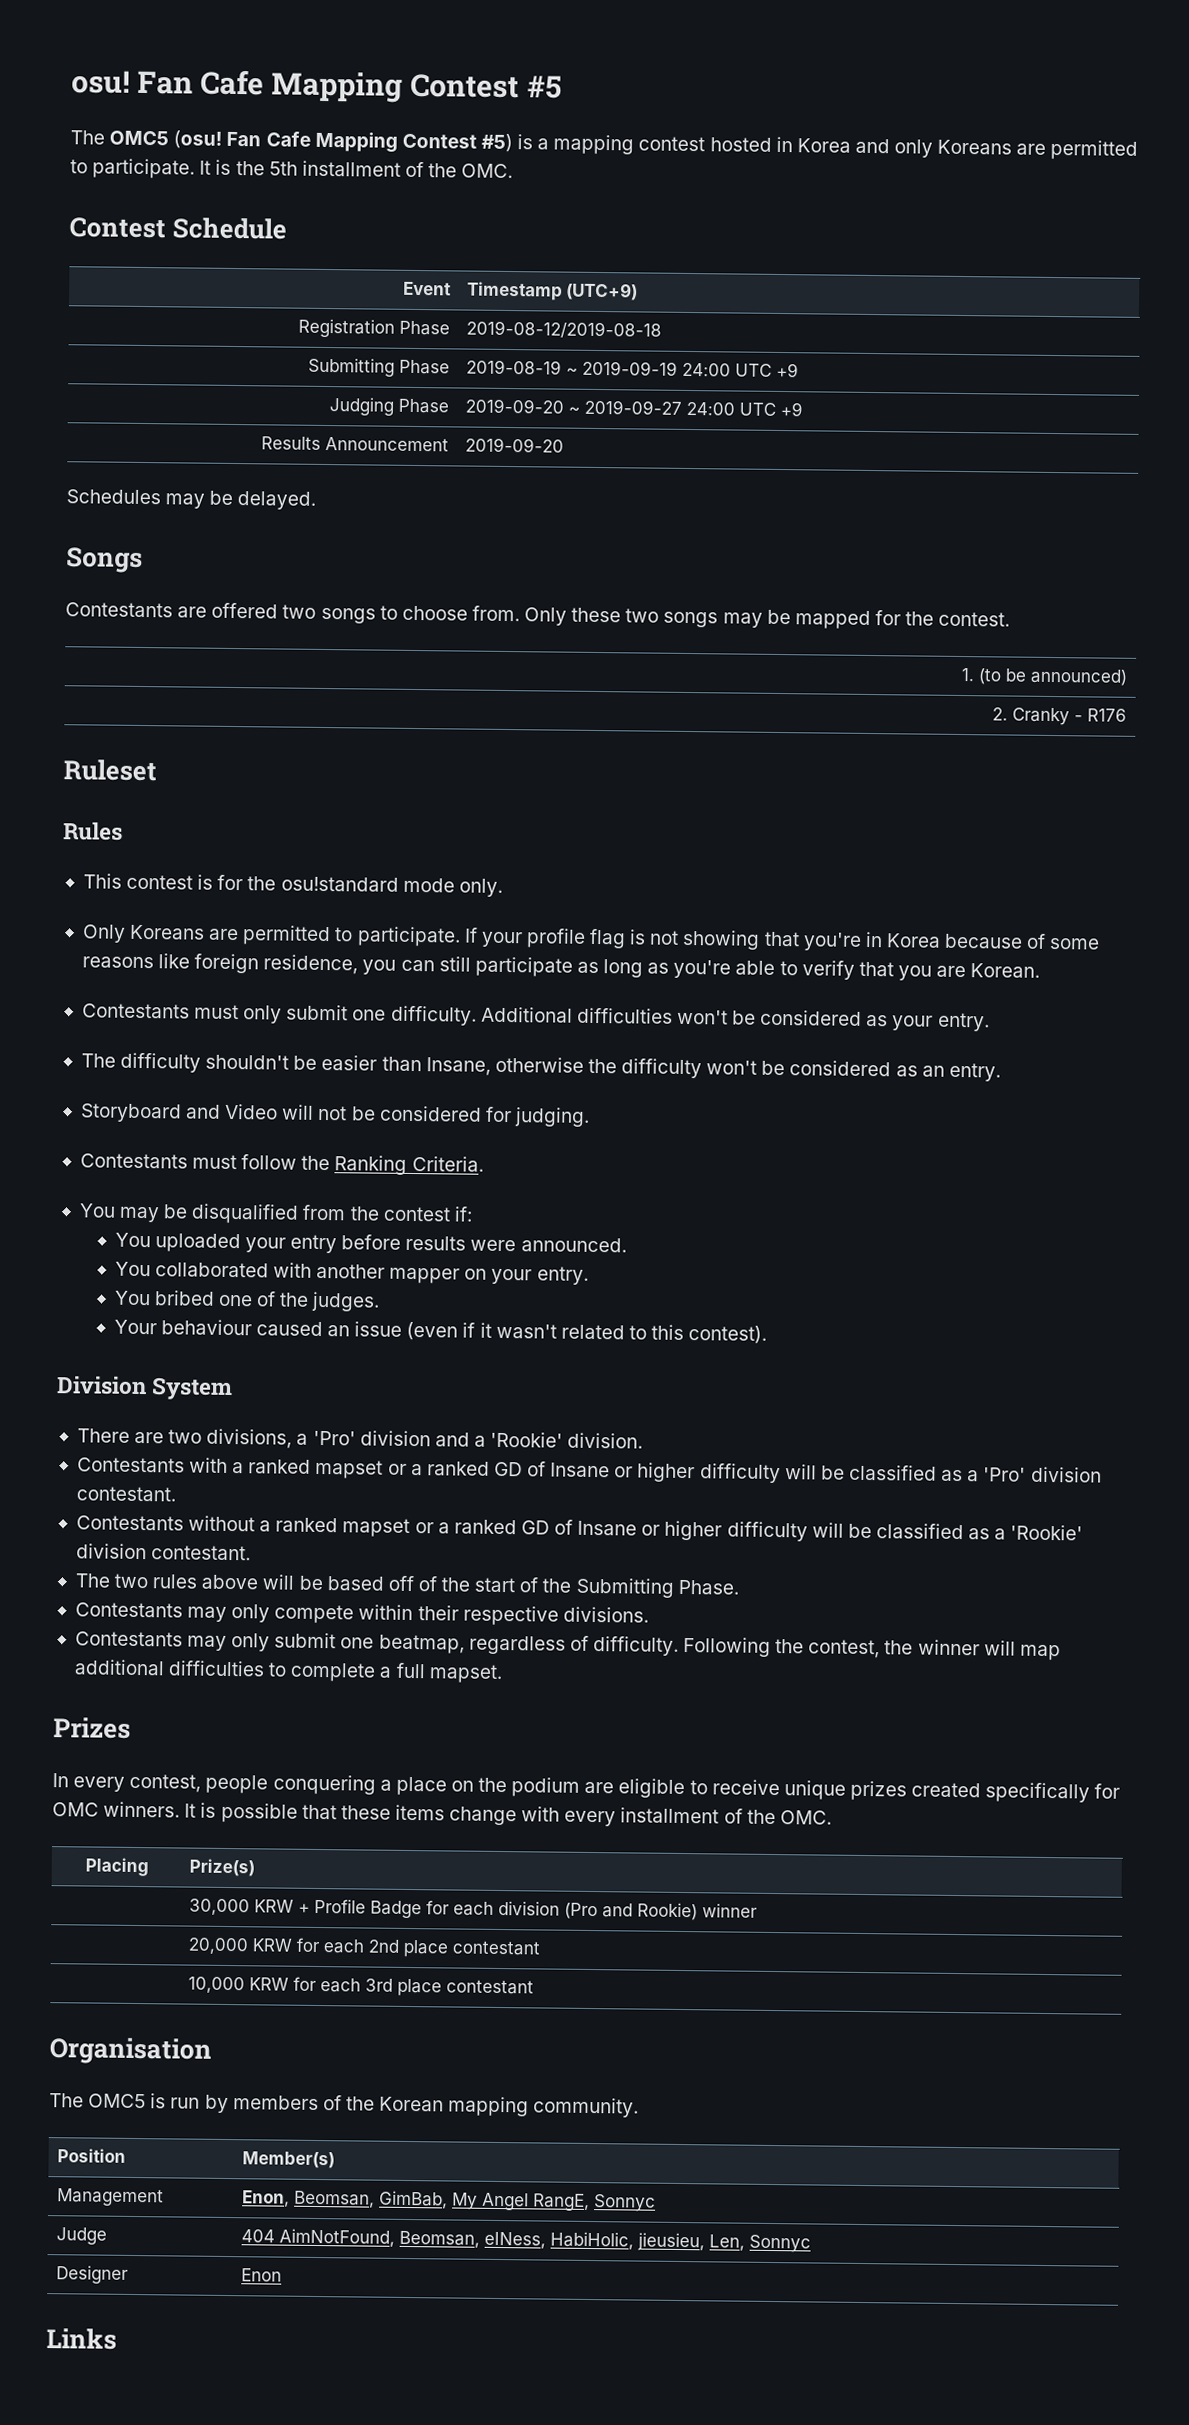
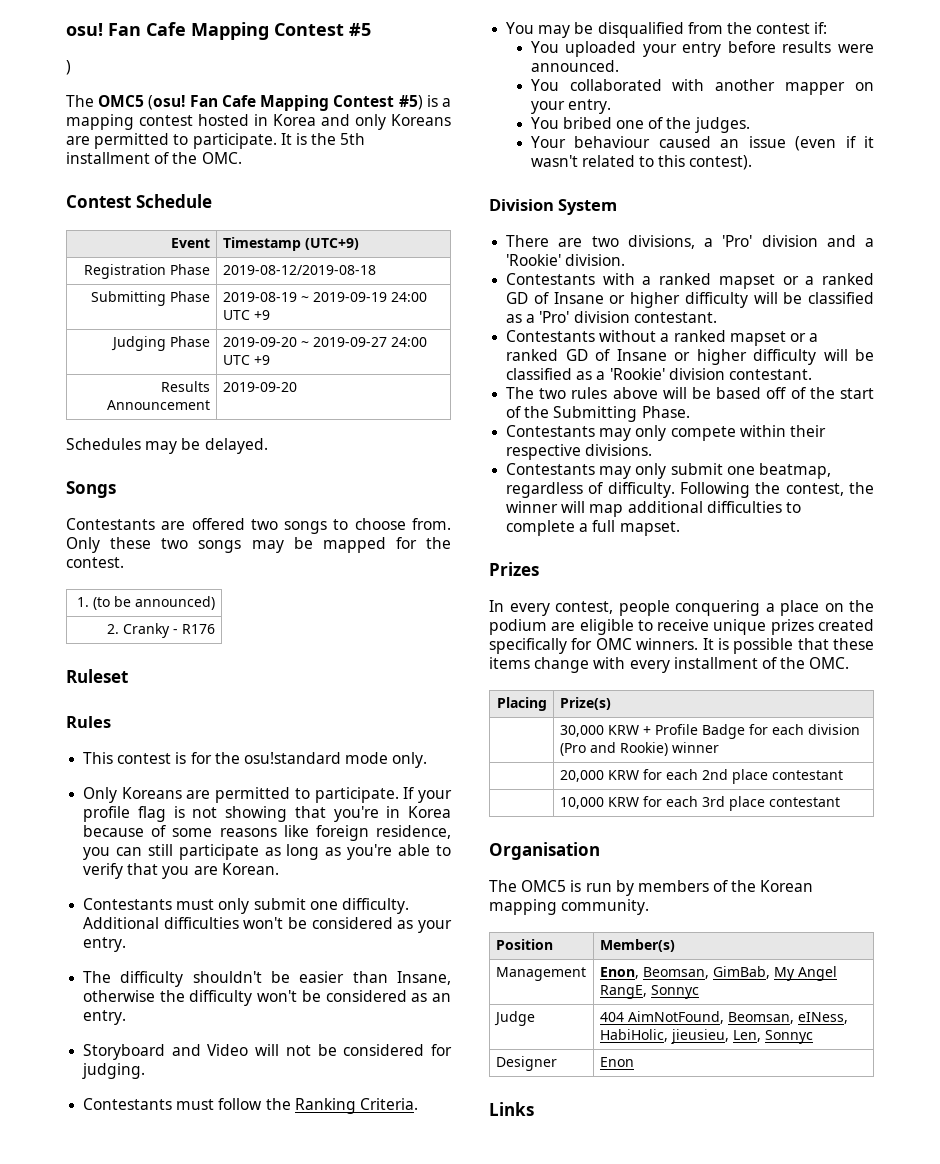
+ )

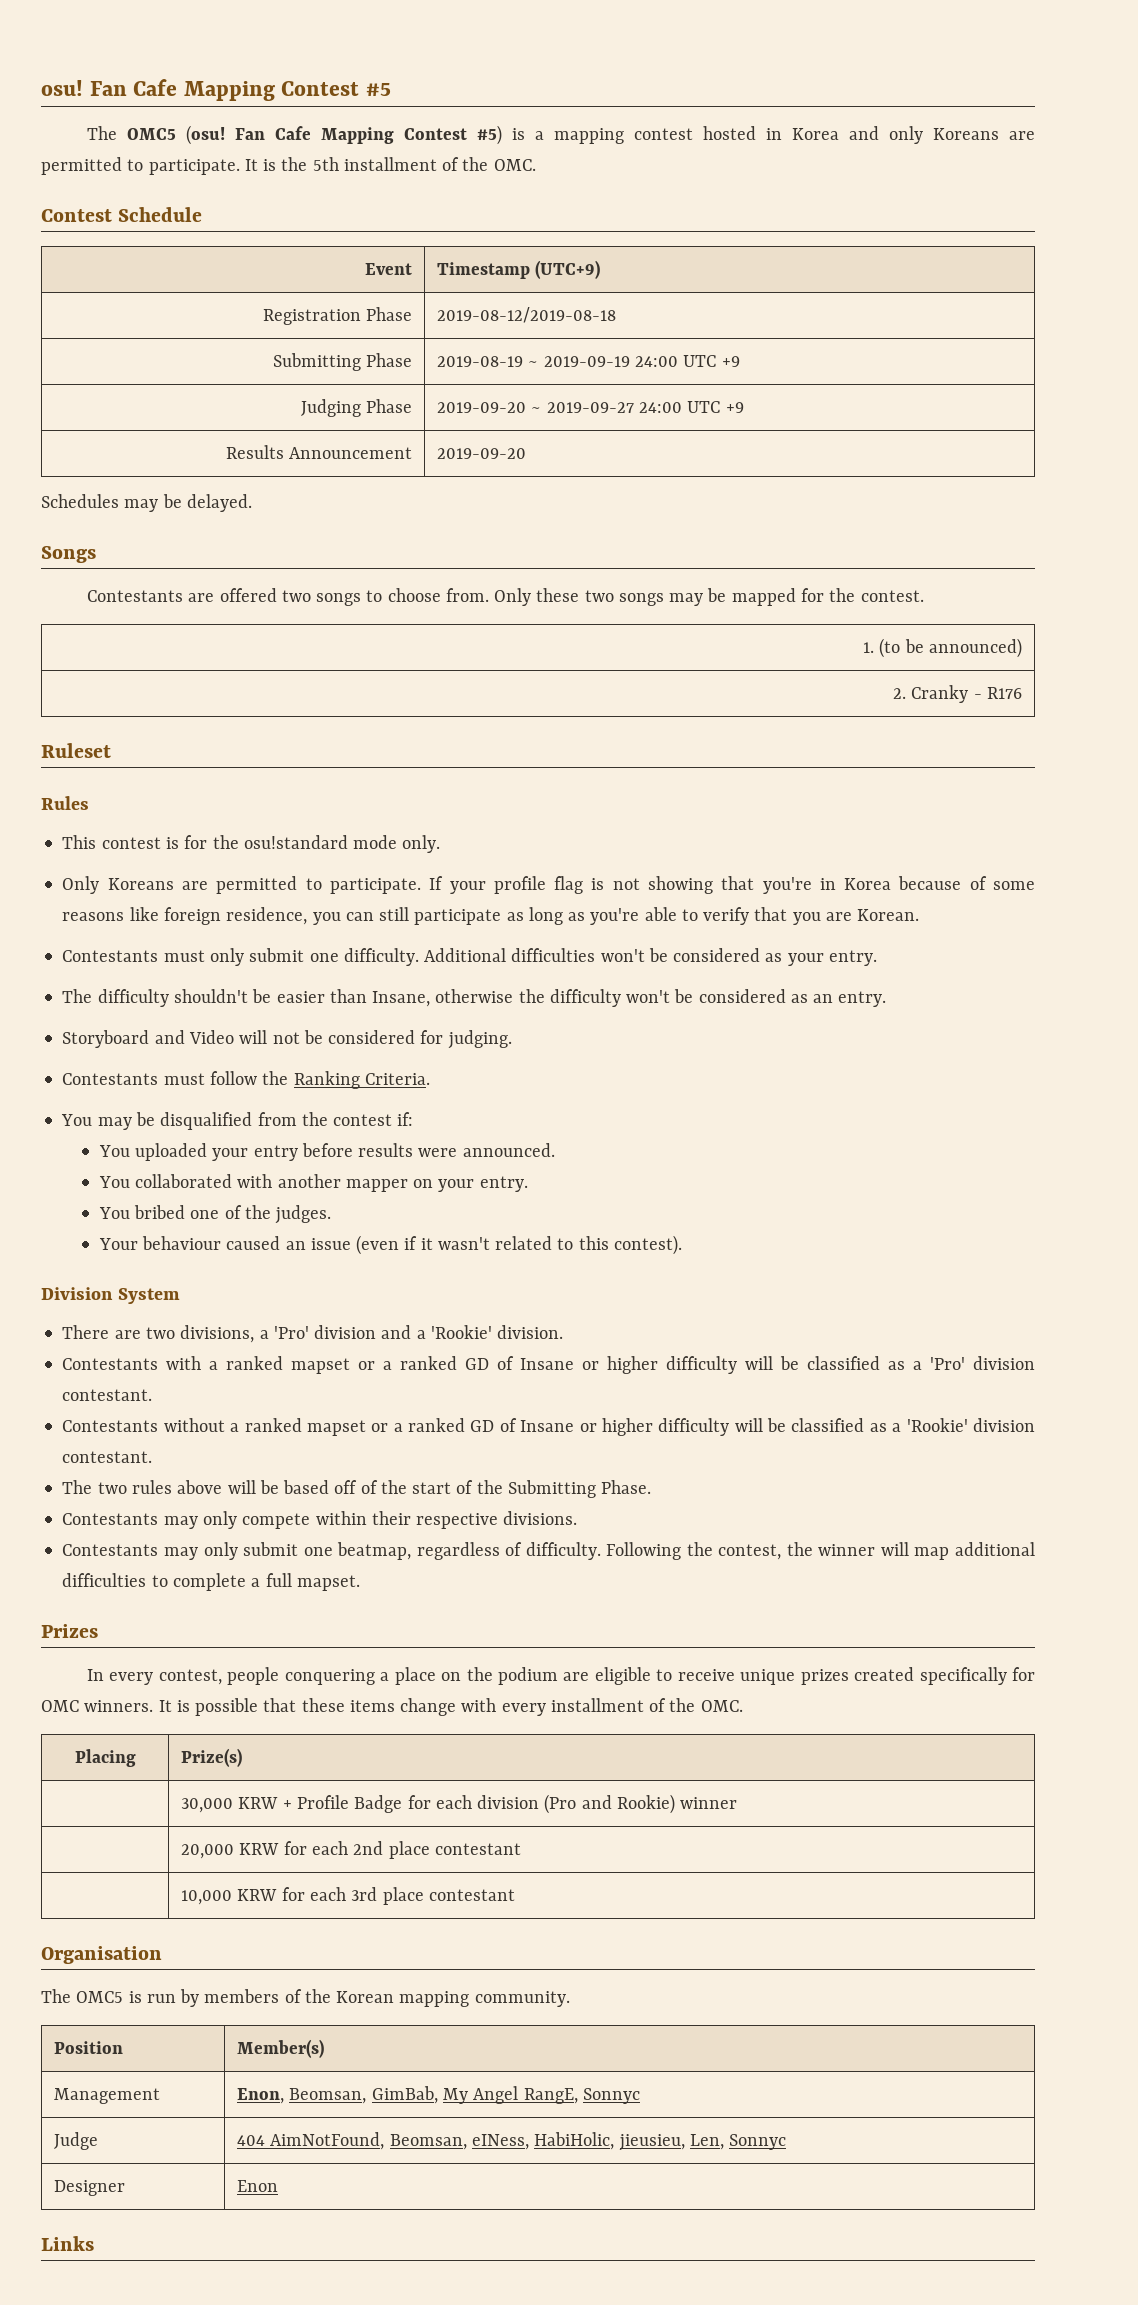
- )

